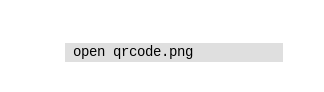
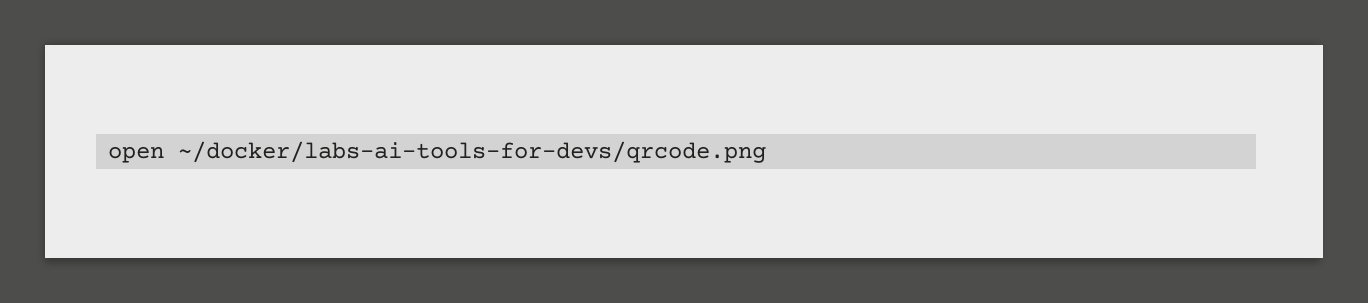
- open qrcode.png
+ open ~/docker/labs-ai-tools-for-devs/qrcode.png

